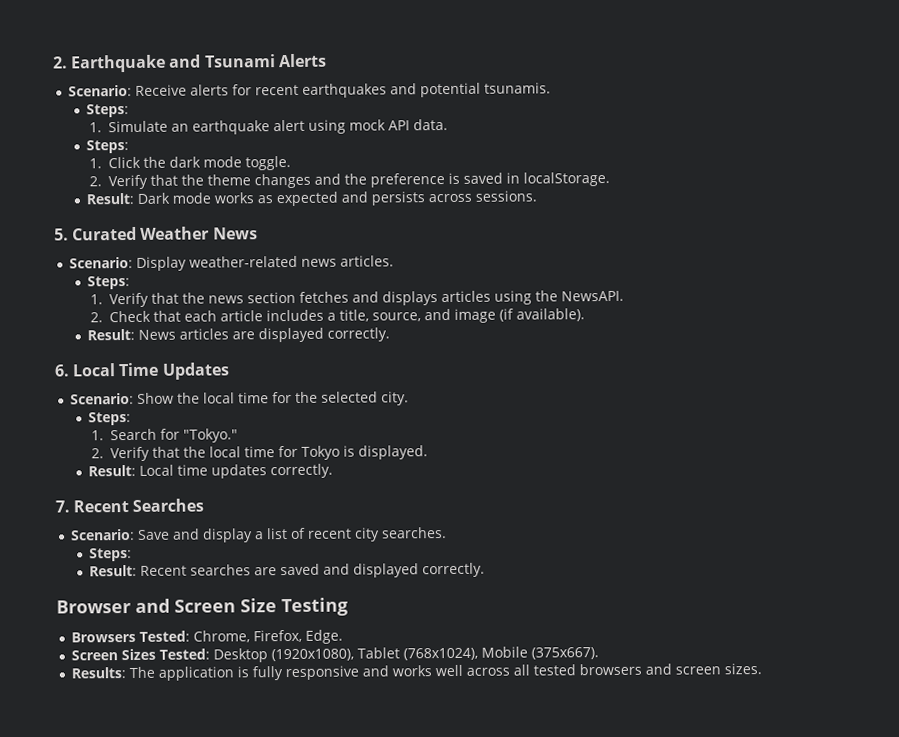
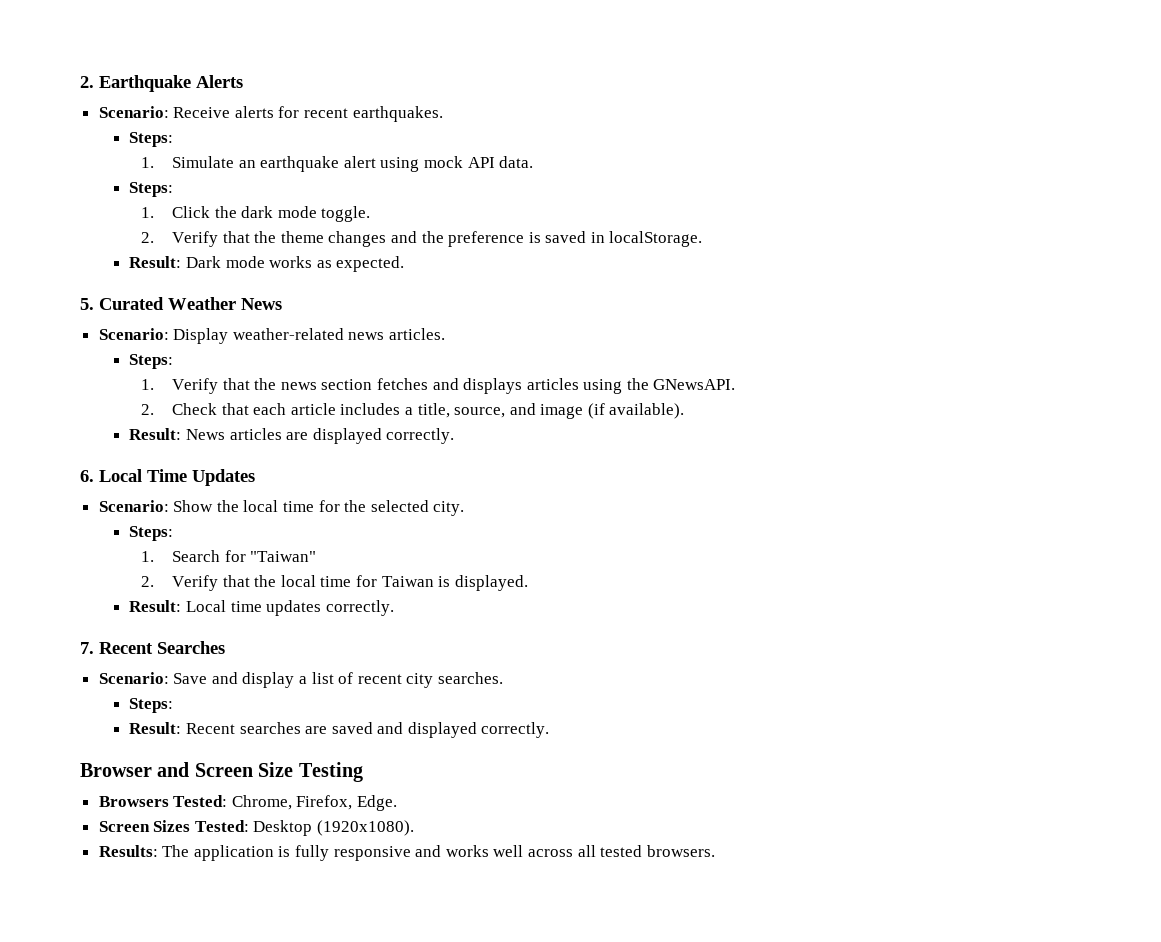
- 2. Earthquake and Tsunami Alerts
+ 2. Earthquake Alerts
- Scenario: Receive alerts for recent earthquakes and potential tsunamis.
+ Scenario: Receive alerts for recent earthquakes.
- Result: Dark mode works as expected and persists across sessions.
+ Result: Dark mode works as expected.
- 1. Verify that the news section fetches and displays articles using the NewsAPI.
+ 1. Verify that the news section fetches and displays articles using the GNewsAPI.
- 1. Search for "Tokyo."
+ 1. Search for "Taiwan"
- 2. Verify that the local time for Tokyo is displayed.
+ 2. Verify that the local time for Taiwan is displayed.
- Screen Sizes Tested: Desktop (1920x1080), Tablet (768x1024), Mobile (375x667).
+ Screen Sizes Tested: Desktop (1920x1080).
- Results: The application is fully responsive and works well across all tested browsers and screen sizes.
+ Results: The application is fully responsive and works well across all tested browsers.

